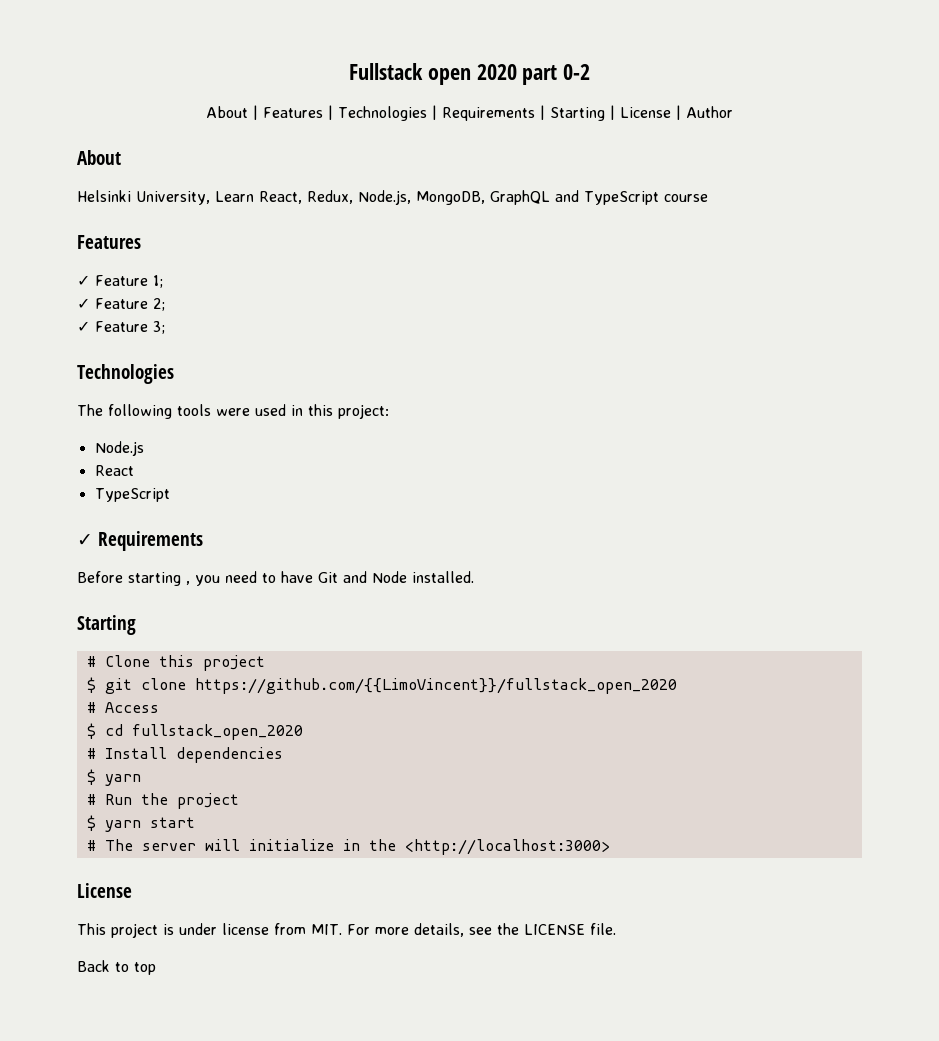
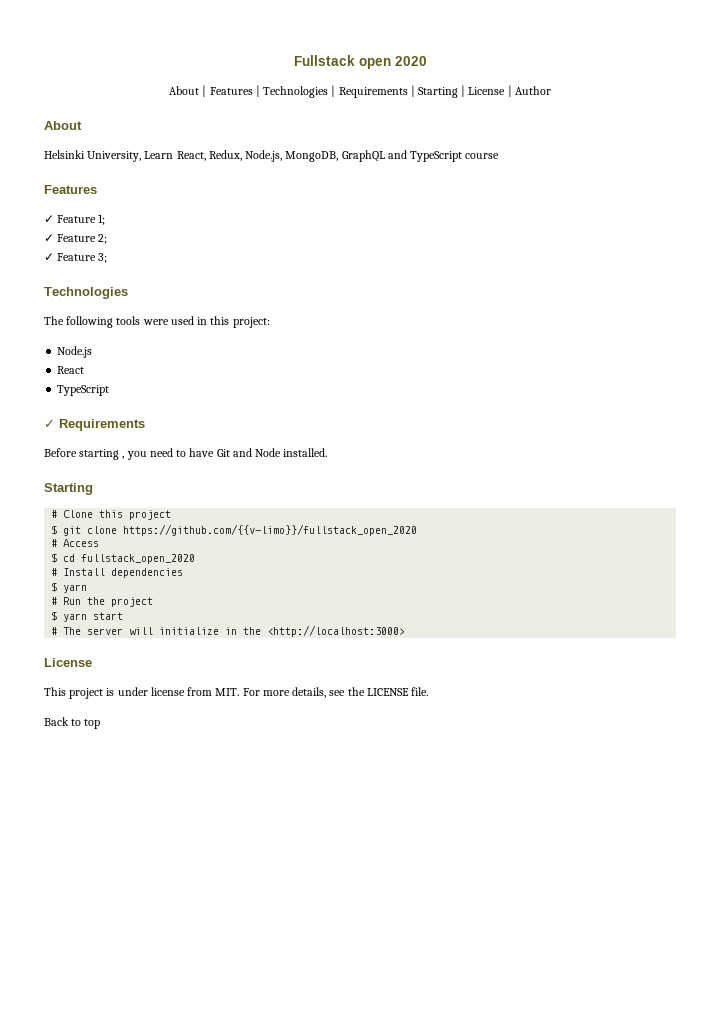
- Fullstack open 2020 part 0-2
+ Fullstack open 2020
- $ git clone https://github.com/{{LimoVincent}}/fullstack_open_2020
+ $ git clone https://github.com/{{v-limo}}/fullstack_open_2020

